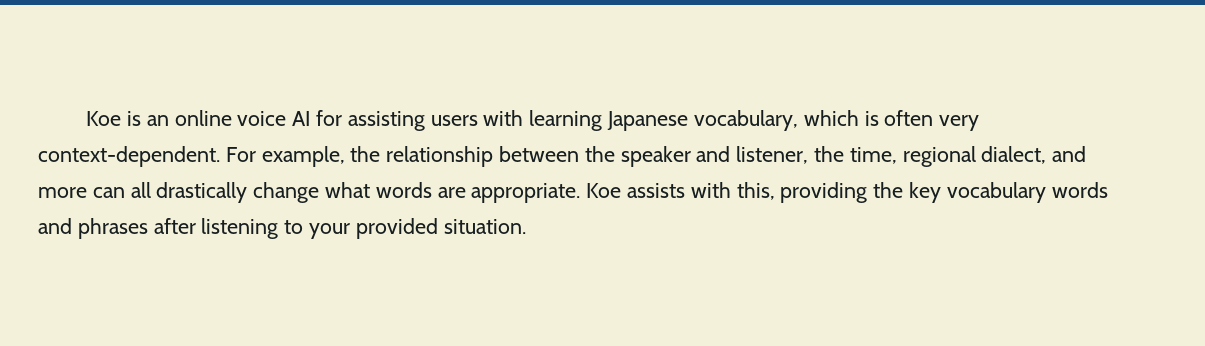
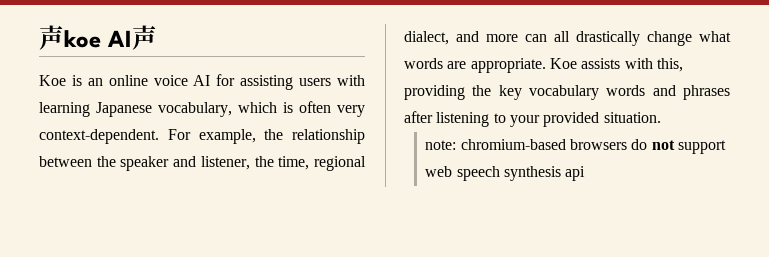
+ 声koe AI声
+ note: chromium-based browsers do not support web speech synthesis api

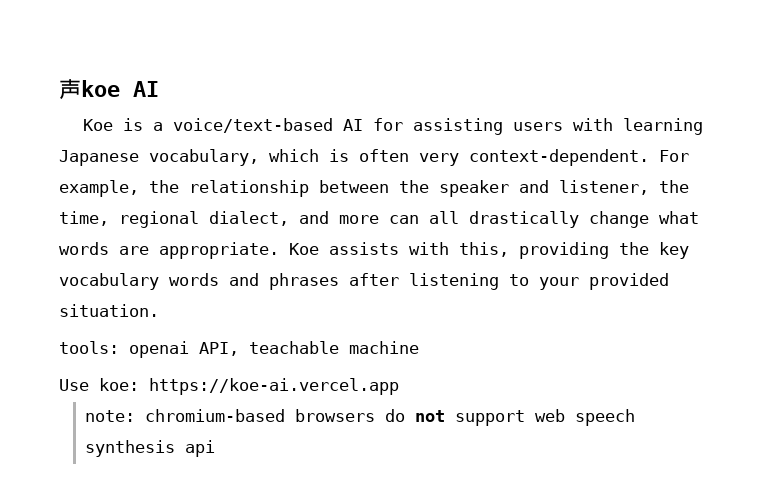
- 声koe AI声
+ 声koe AI
- Koe is an online voice AI for assisting users with learning Japanese vocabulary, which is often very context-dependent.
+ Koe is a voice/text-based AI for assisting users with learning Japanese vocabulary, which is often very context-dependent.
+ tools: openai API, teachable machine
+ Use koe: https://koe-ai.vercel.app

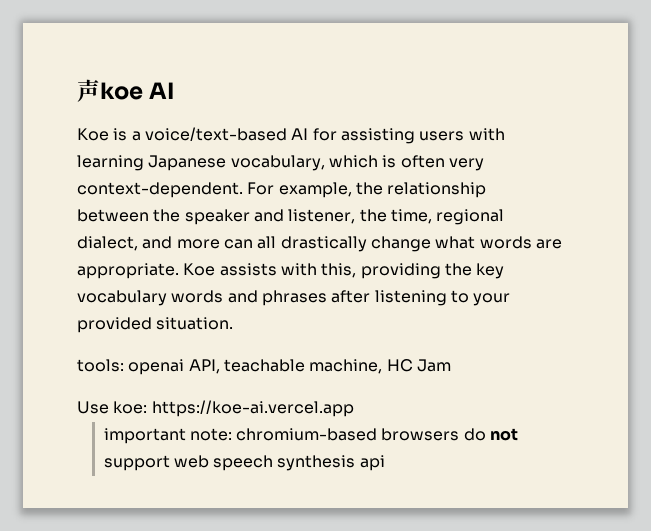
- tools: openai API, teachable machine
+ tools: openai API, teachable machine, HC Jam
- note: chromium-based browsers do not support web speech synthesis api
+ important note: chromium-based browsers do not support web speech synthesis api

